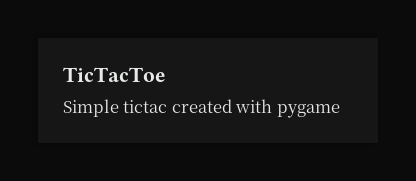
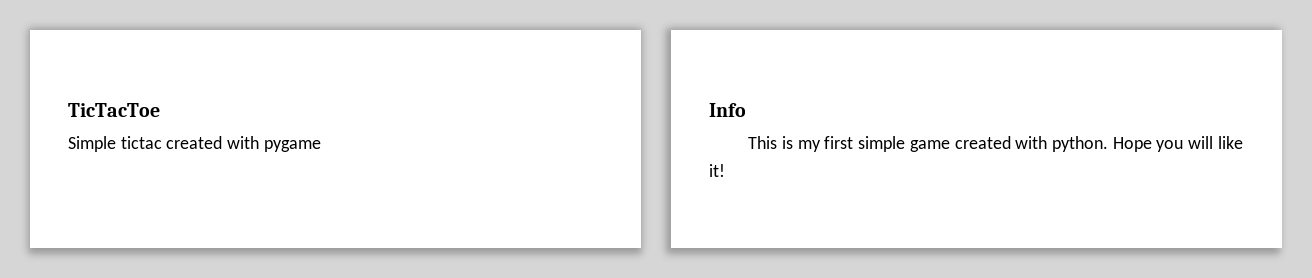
+ Info
+ This is my first simple game created with python. Hope you will like it!

